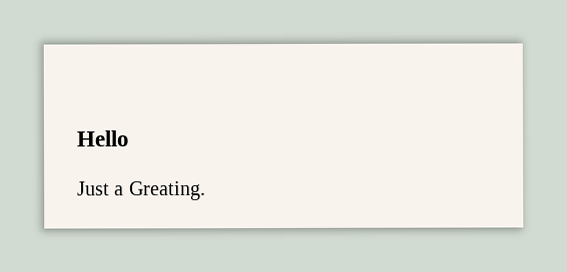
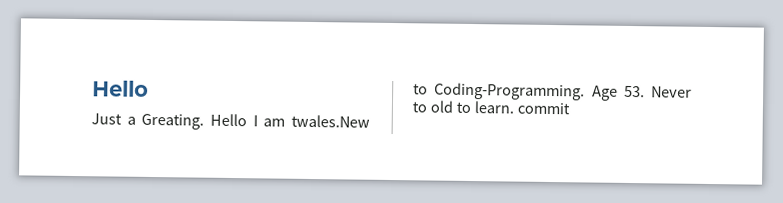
+ Hello I am twales.New to Coding-Programming. Age 53. Never to old to learn. commit

